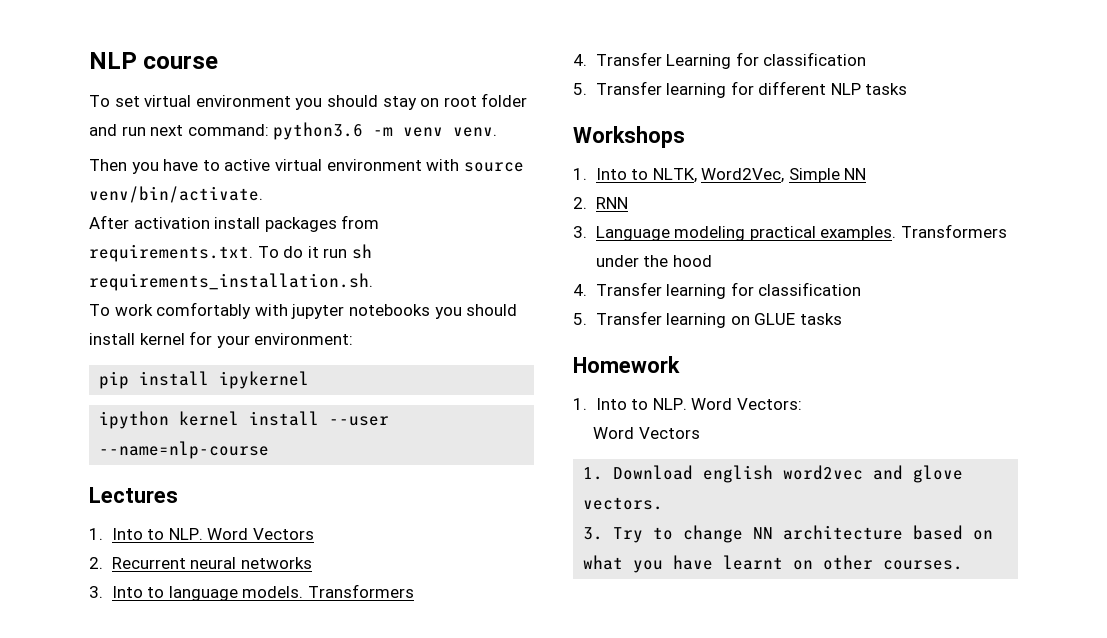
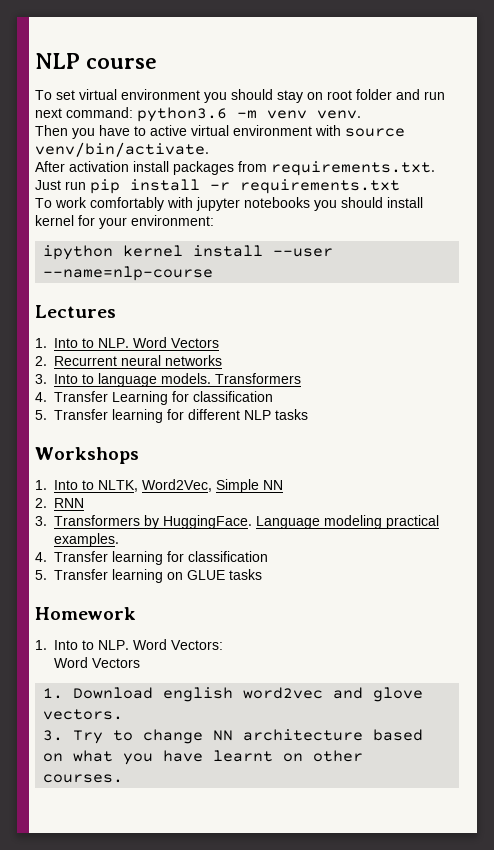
- After activation install packages from requirements.txt. To do it run sh requirements_installation.sh.
+ After activation install packages from requirements.txt. Just run pip install -r requirements.txt
- pip install ipykernel
- 3. Language modeling practical examples. Transformers under the hood
+ 3. Transformers by HuggingFace. Language modeling practical examples.

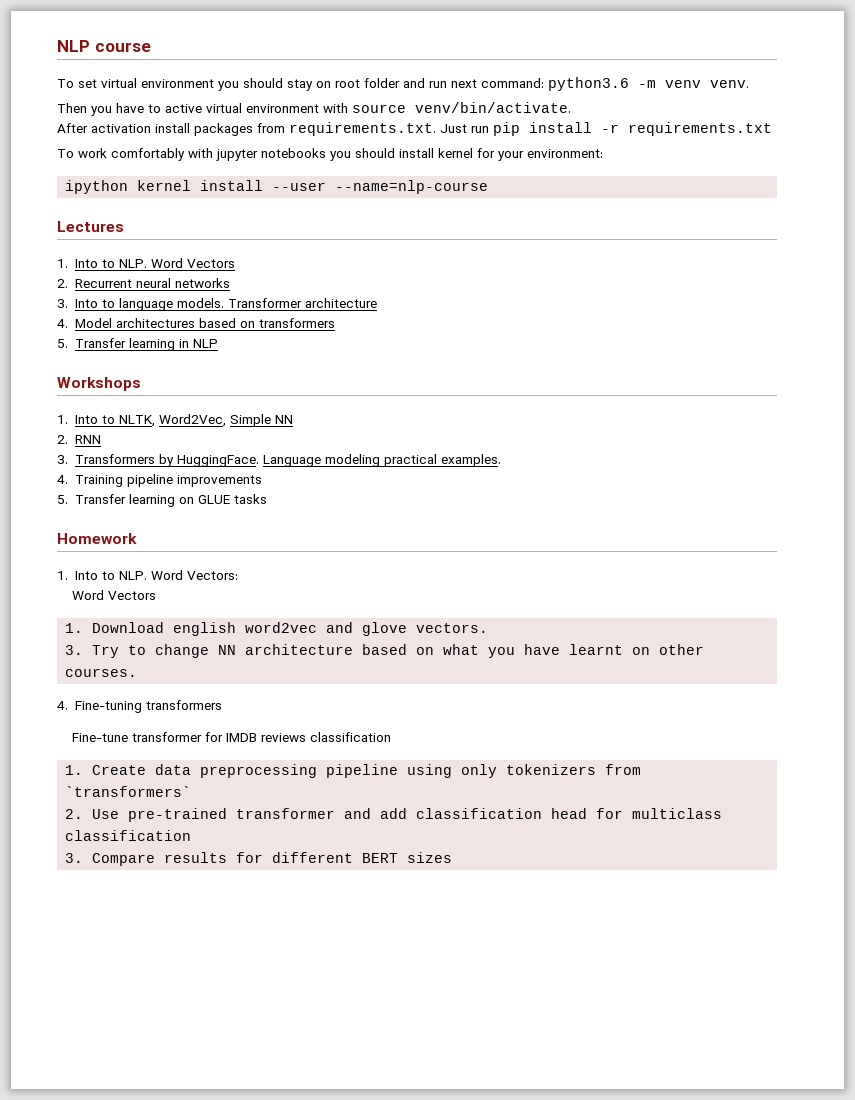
- 3. Into to language models. Transformers
- 4. Transfer Learning for classification
- 5. Transfer learning for different NLP tasks
+ 3. Into to language models. Transformer architecture
+ 4. Model architectures based on transformers
+ 5. Transfer learning in NLP
- 4. Transfer learning for classification
+ 4. Training pipeline improvements
+ 4. Fine-tuning transformers
+ Fine-tune transformer for IMDB reviews classification
+ 1. Create data preprocessing pipeline using only tokenizers from `transformers`
+ 2. Use pre-trained transformer and add classification head for multiclass classification
+ 3. Compare results for different BERT sizes

